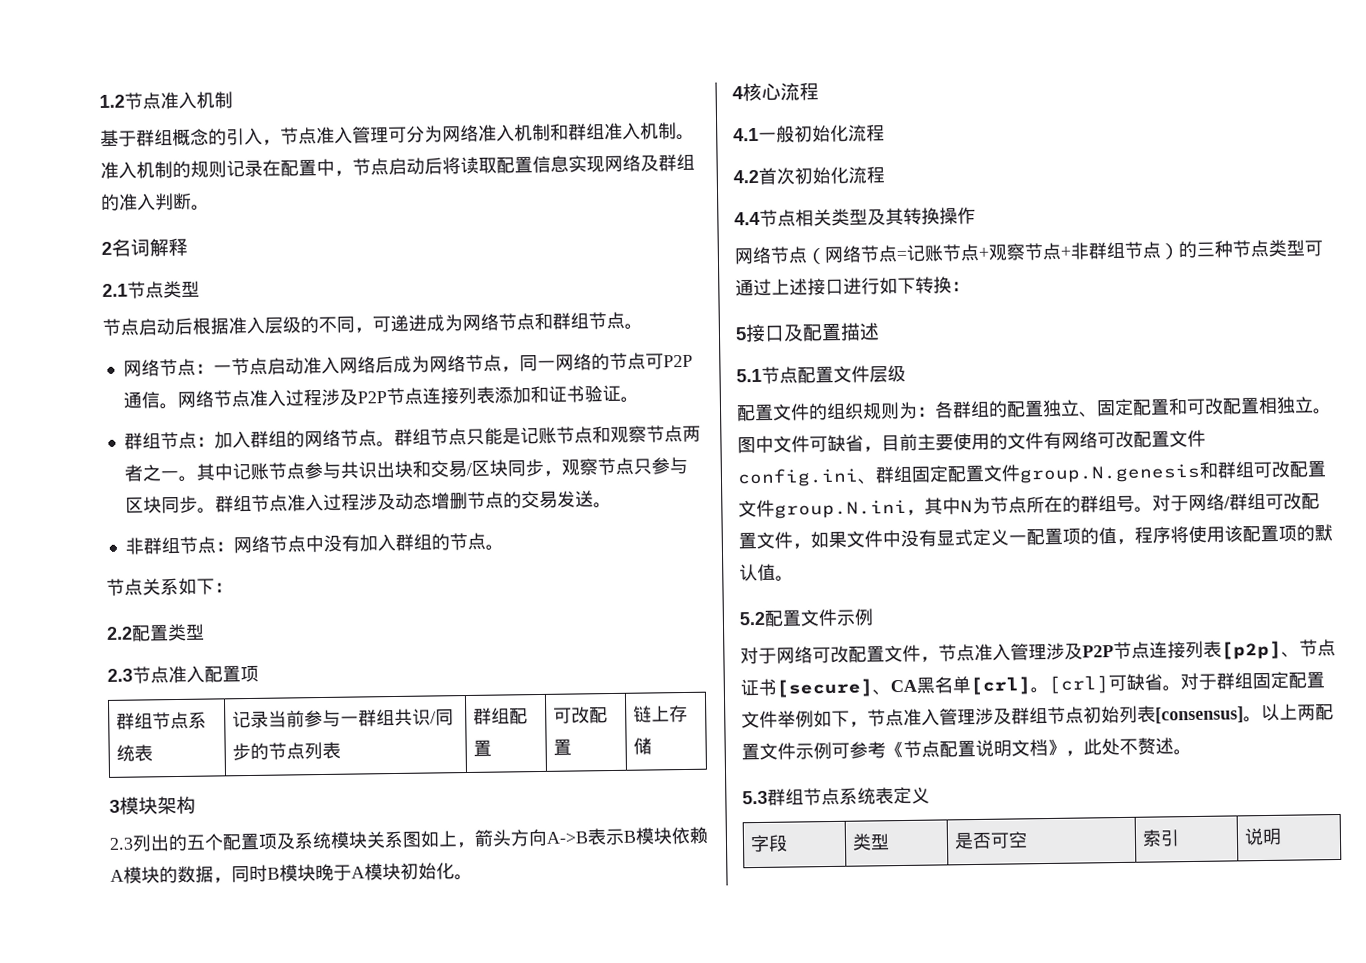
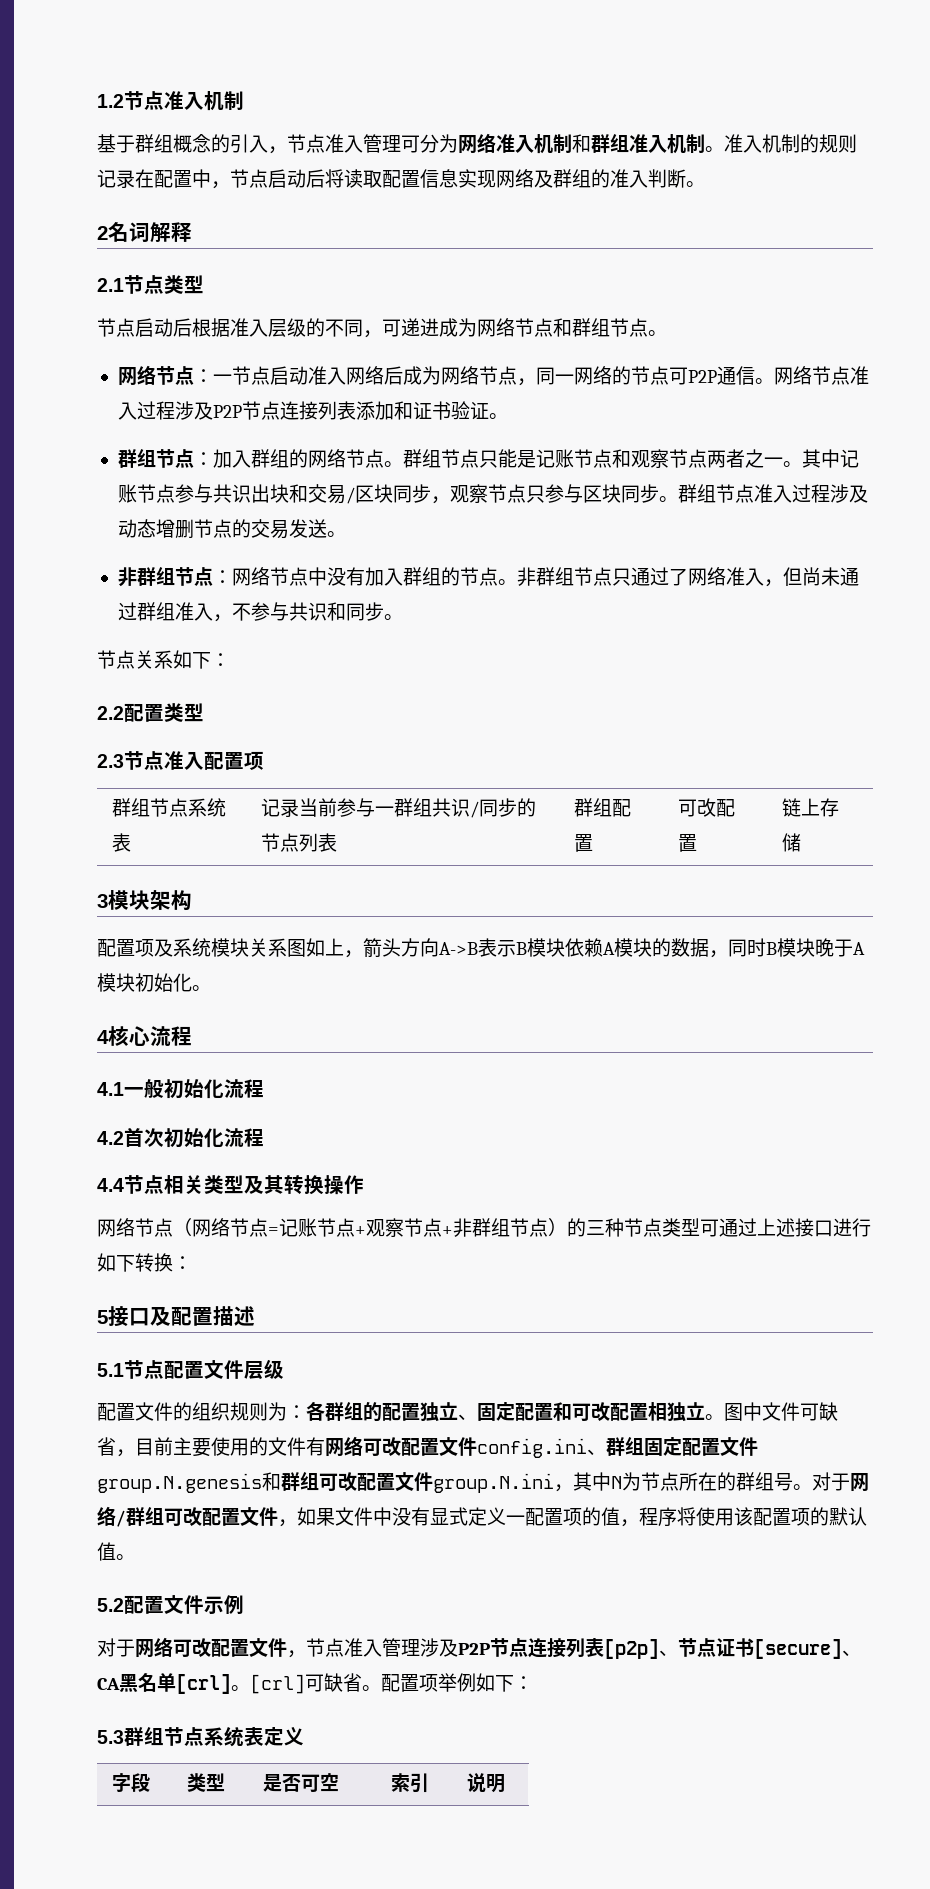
+ 非群组节点只通过了网络准入，但尚未通过群组准入，不参与共识和同步。
- 2.3列出的五个配置项及系统模块关系图如上，箭头方向A->B表示B模块依赖A模块的数据，同时B模块晚于A模块初始化。
+ 配置项及系统模块关系图如上，箭头方向A->B表示B模块依赖A模块的数据，同时B模块晚于A模块初始化。
- 对于群组固定配置文件举例如下，节点准入管理涉及群组节点初始列表[consensus]。以上两配置文件示例可参考《节点配置说明文档》，此处不赘述。
+ 配置项举例如下：

